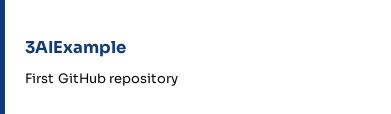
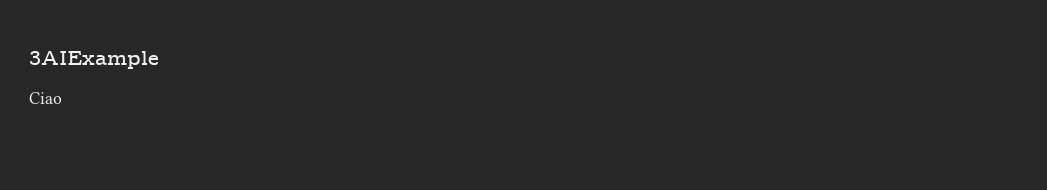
- First GitHub repository
+ Ciao

